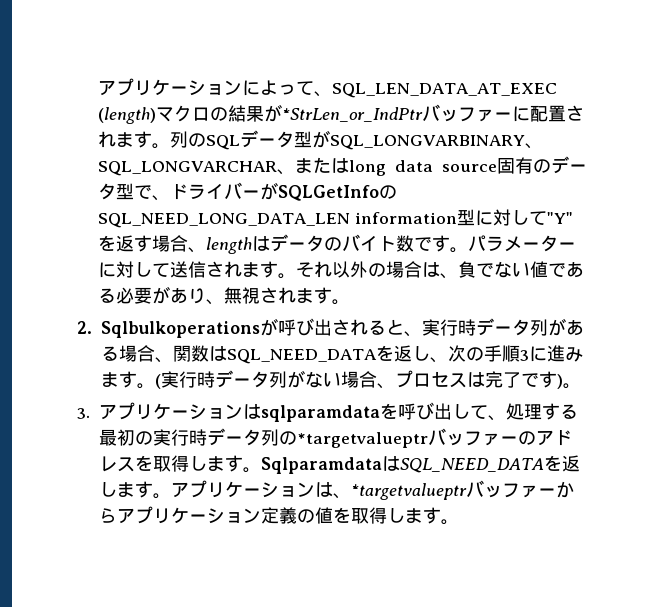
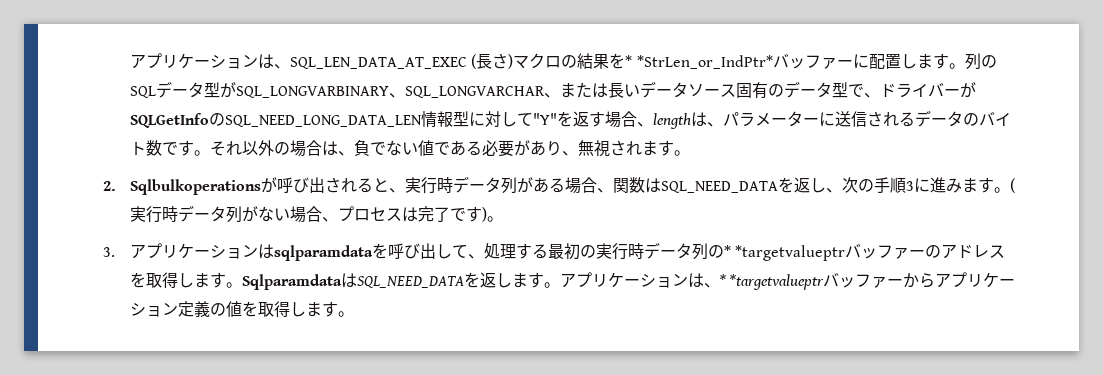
- アプリケーションによって、SQL_LEN_DATA_AT_EXEC (length)マクロの結果が*StrLen_or_IndPtrバッファーに配置されます。
+ アプリケーションは、SQL_LEN_DATA_AT_EXEC (長さ)マクロの結果を* *StrLen_or_IndPtr*バッファーに配置します。
- 列のSQLデータ型がSQL_LONGVARBINARY、SQL_LONGVARCHAR、またはlong data source固有のデータ型で、ドライバーがSQLGetInfoのSQL_NEED_LONG_DATA_LEN information型に対して"Y"を返す場合、lengthはデータのバイト数です。
+ 列のSQLデータ型がSQL_LONGVARBINARY、SQL_LONGVARCHAR、または長いデータソース固有のデータ型で、ドライバーがSQLGetInfoのSQL_NEED_LONG_DATA_LEN情報型に対して"Y"を返す場合、lengthは、パラメーターに送信されるデータのバイト数です。
- パラメーターに対して送信されます。
- 3.アプリケーションはsqlparamdataを呼び出して、処理する最初の実行時データ列の*targetvalueptrバッファーのアドレスを取得します。
+ 3.アプリケーションはsqlparamdataを呼び出して、処理する最初の実行時データ列の* *targetvalueptrバッファーのアドレスを取得します。
- アプリケーションは、*targetvalueptrバッファーからアプリケーション定義の値を取得します。
+ アプリケーションは、* *targetvalueptrバッファーからアプリケーション定義の値を取得します。

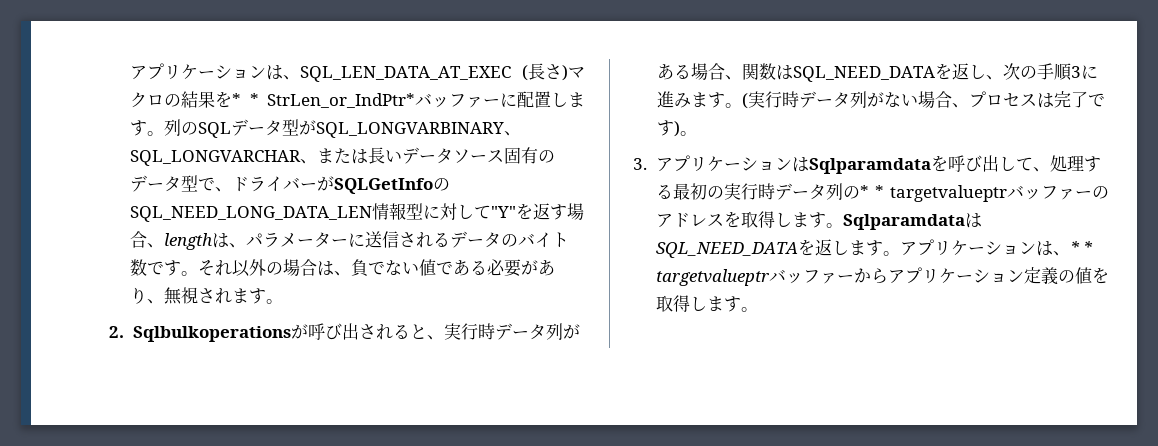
- アプリケーションは、SQL_LEN_DATA_AT_EXEC (長さ)マクロの結果を* *StrLen_or_IndPtr*バッファーに配置します。
+ アプリケーションは、SQL_LEN_DATA_AT_EXEC (長さ)マクロの結果を* * StrLen_or_IndPtr*バッファーに配置します。
- 3.アプリケーションはsqlparamdataを呼び出して、処理する最初の実行時データ列の* *targetvalueptrバッファーのアドレスを取得します。
+ 3.アプリケーションはSqlparamdataを呼び出して、処理する最初の実行時データ列の* * targetvalueptrバッファーのアドレスを取得します。
- アプリケーションは、* *targetvalueptrバッファーからアプリケーション定義の値を取得します。
+ アプリケーションは、* * targetvalueptrバッファーからアプリケーション定義の値を取得します。

